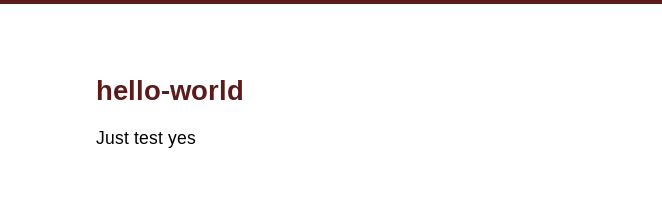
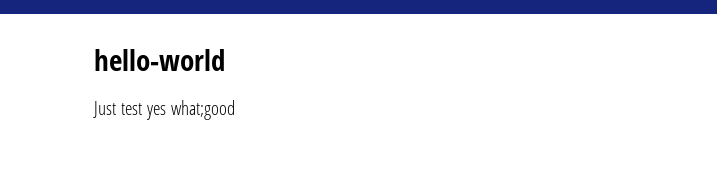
- Just test yes
+ Just test yes what;good

